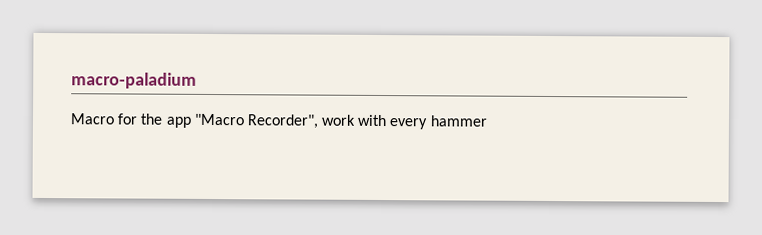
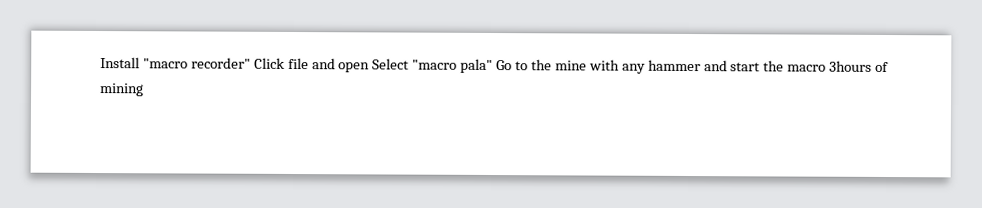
- macro-paladium
- Macro for the app "Macro Recorder", work with every hammer
+ Install "macro recorder" Click file and open Select "macro pala" Go to the mine with any hammer and start the macro 3hours of mining

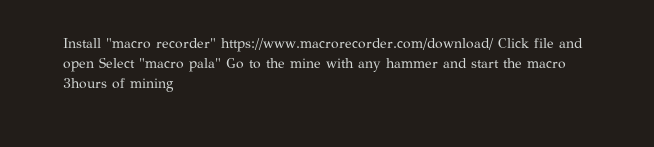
- Install "macro recorder" Click file and open Select "macro pala" Go to the mine with any hammer and start the macro 3hours of mining
+ Install "macro recorder" https://www.macrorecorder.com/download/ Click file and open Select "macro pala" Go to the mine with any hammer and start the macro 3hours of mining

